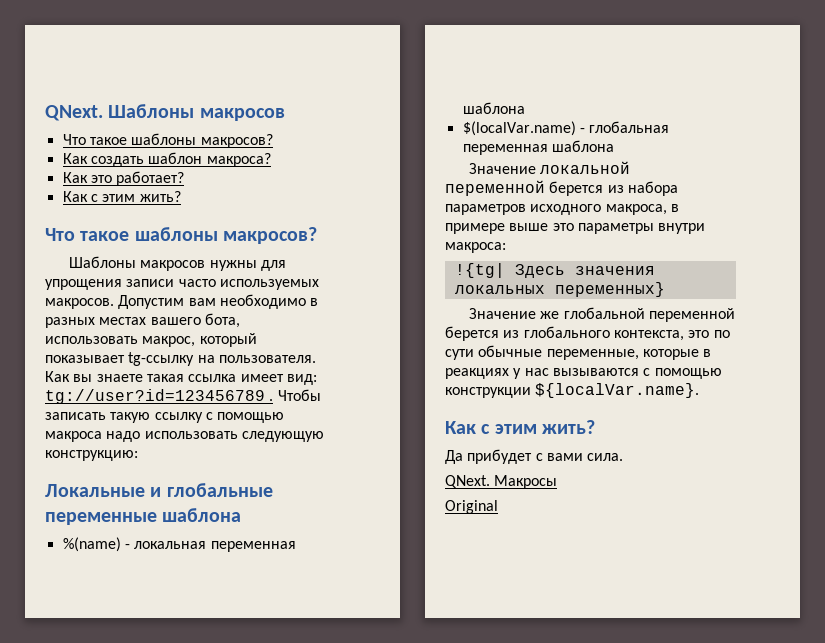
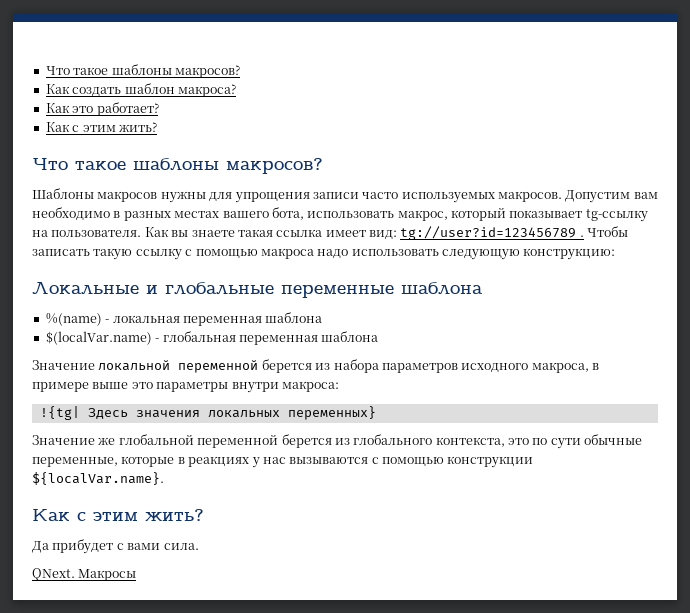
- QNext. Шаблоны макросов
- Original

